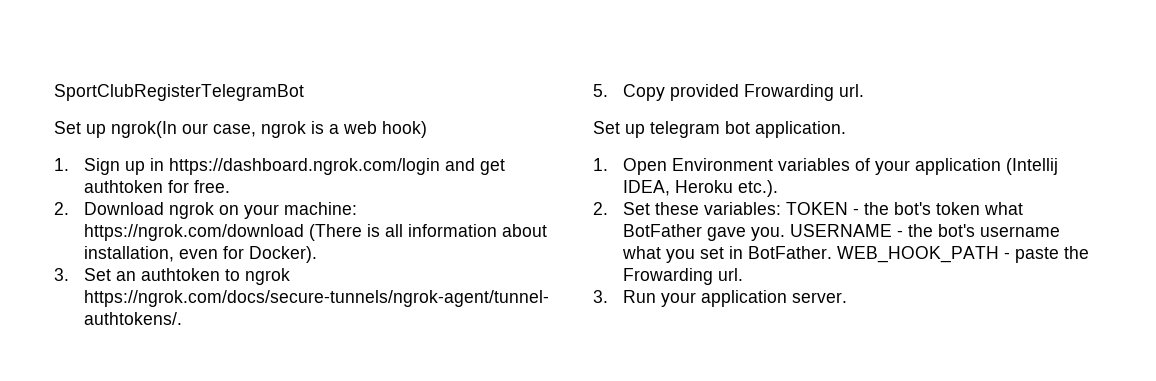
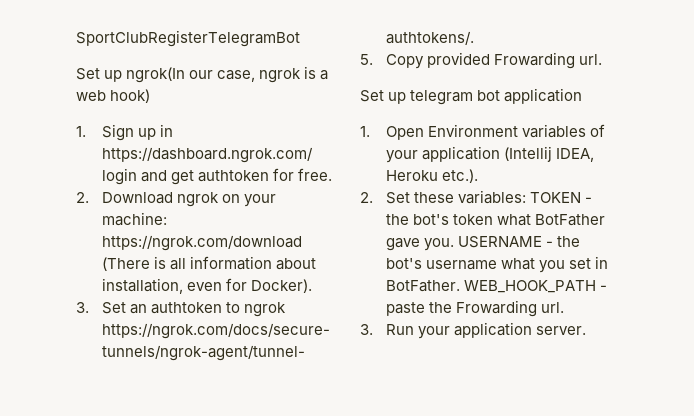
- Set up telegram bot application.
+ Set up telegram bot application

